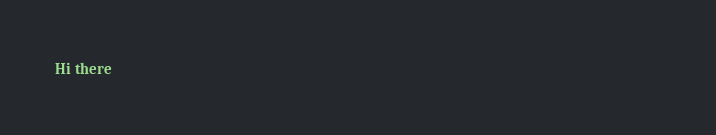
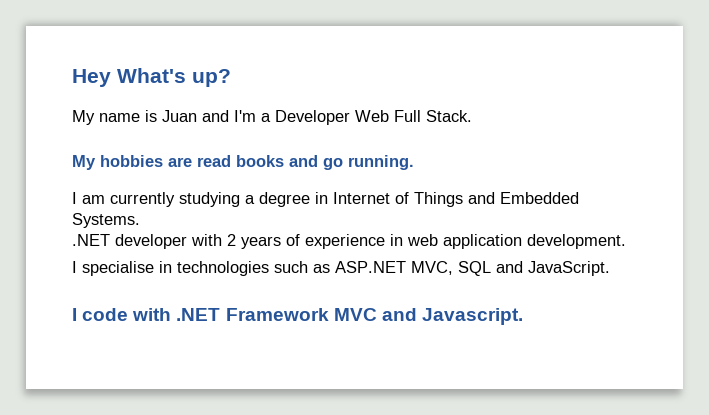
- Hi there
+ Hey What's up?
+ My name is Juan and I'm a Developer Web Full Stack.
+ My hobbies are read books and go running.
+ I am currently studying a degree in Internet of Things and Embedded Systems.
+ .NET developer with 2 years of experience in web application development.
+ I specialise in technologies such as ASP.NET MVC, SQL and JavaScript.
+ I code with .NET Framework MVC and Javascript.

